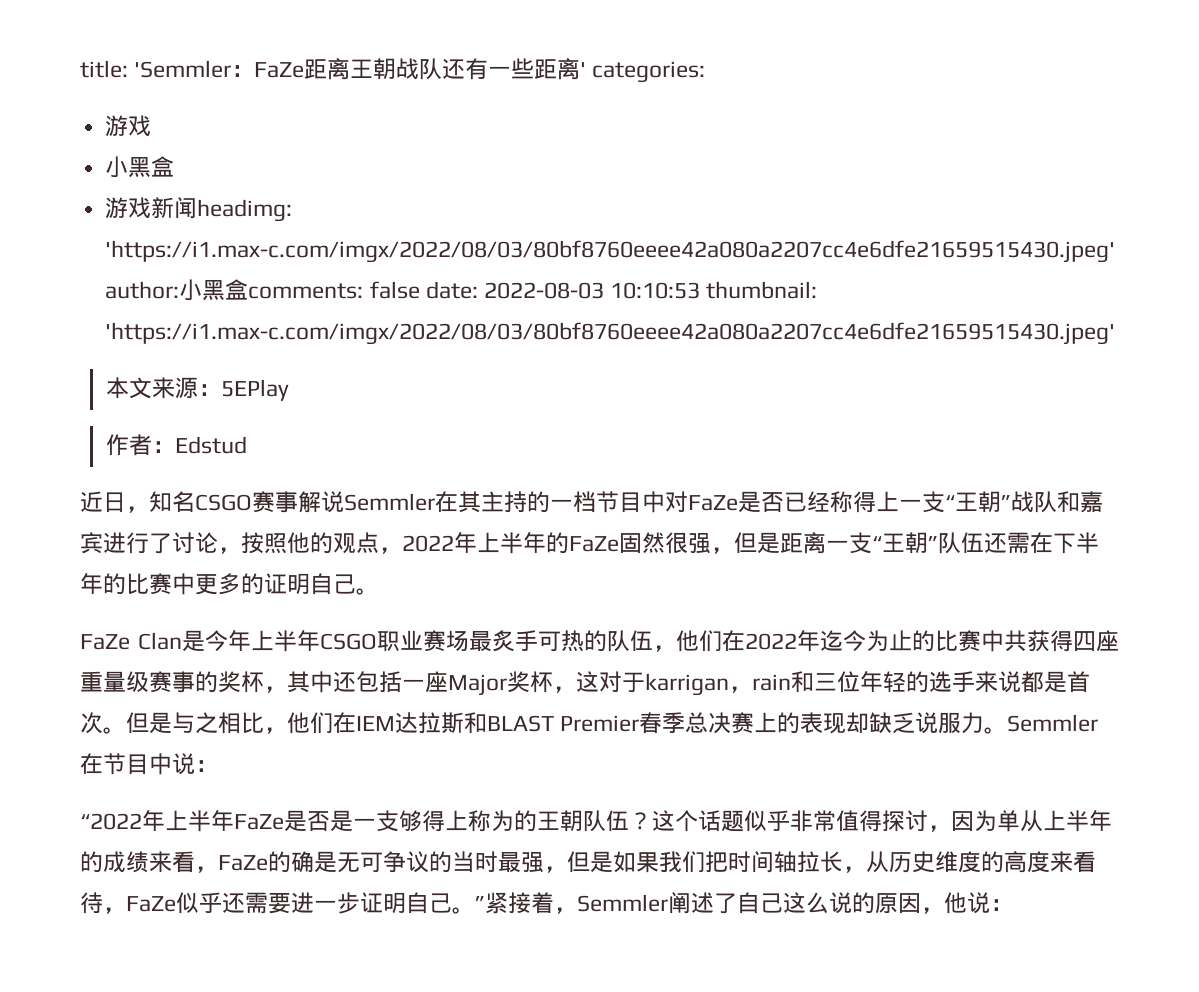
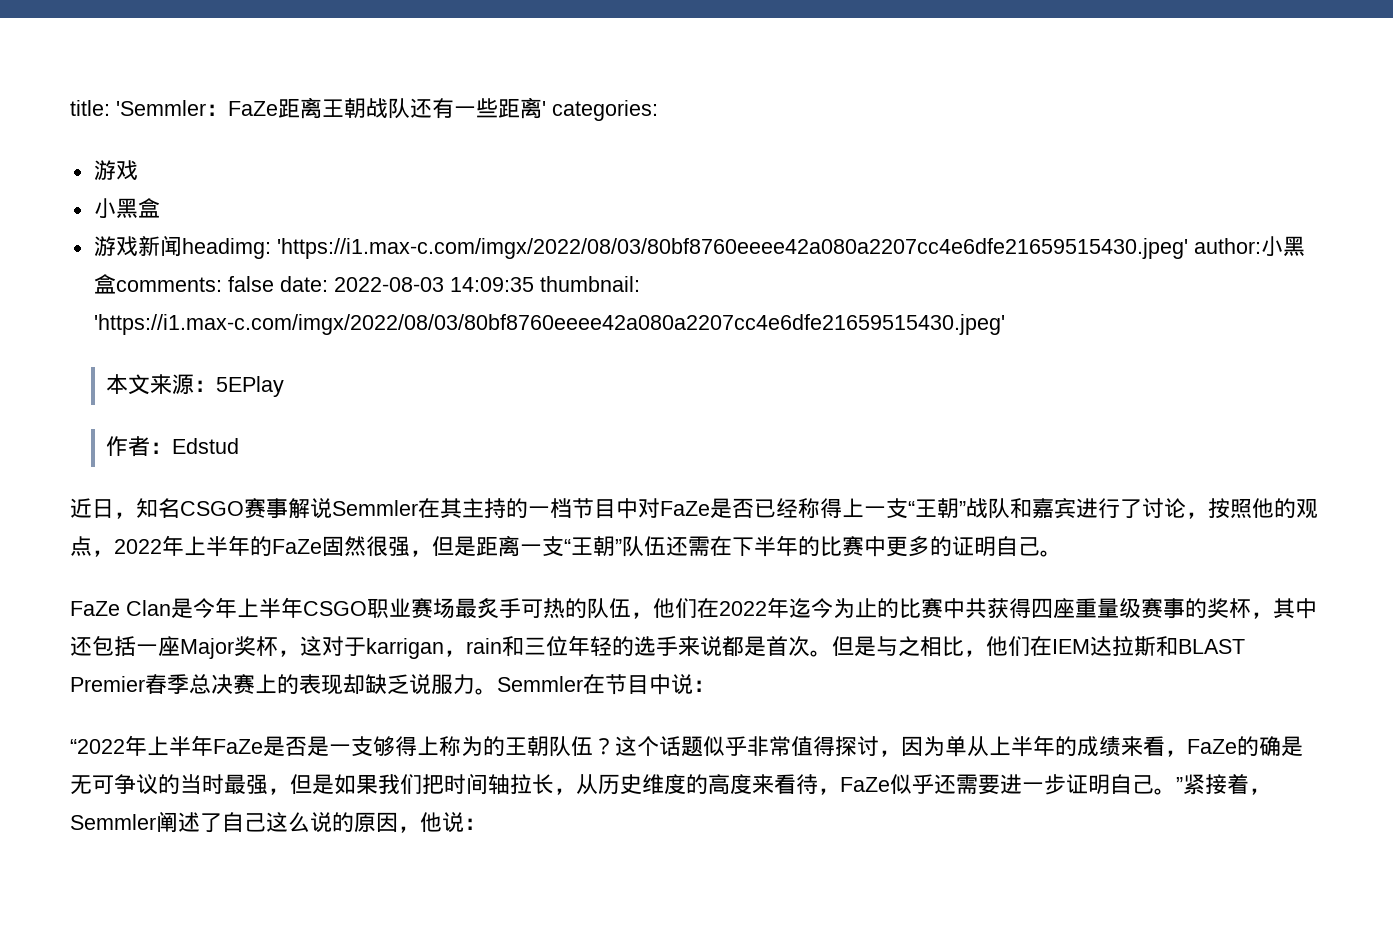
- 游戏新闻headimg: 'https://i1.max-c.com/imgx/2022/08/03/80bf8760eeee42a080a2207cc4e6dfe21659515430.jpeg' author:小黑盒comments: false date: 2022-08-03 10:10:53 thumbnail: 'https://i1.max-c.com/imgx/2022/08/03/80bf8760eeee42a080a2207cc4e6dfe21659515430.jpeg'
+ 游戏新闻headimg: 'https://i1.max-c.com/imgx/2022/08/03/80bf8760eeee42a080a2207cc4e6dfe21659515430.jpeg' author:小黑盒comments: false date: 2022-08-03 14:09:35 thumbnail: 'https://i1.max-c.com/imgx/2022/08/03/80bf8760eeee42a080a2207cc4e6dfe21659515430.jpeg'

